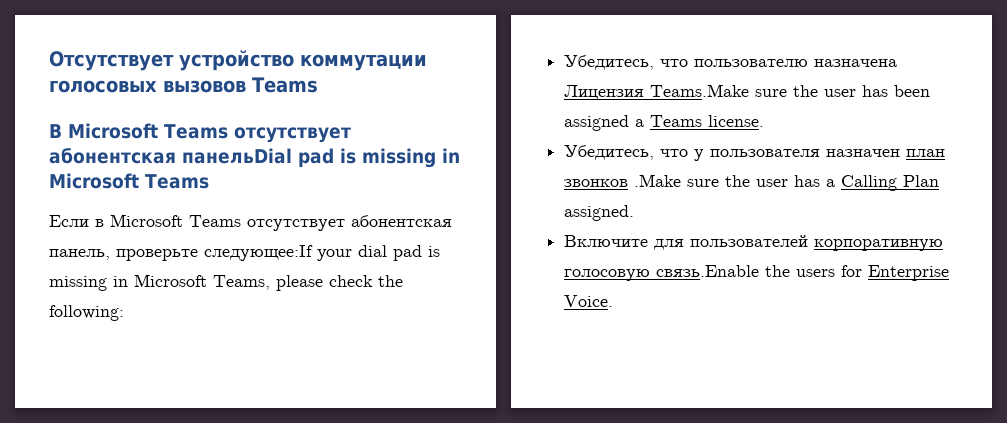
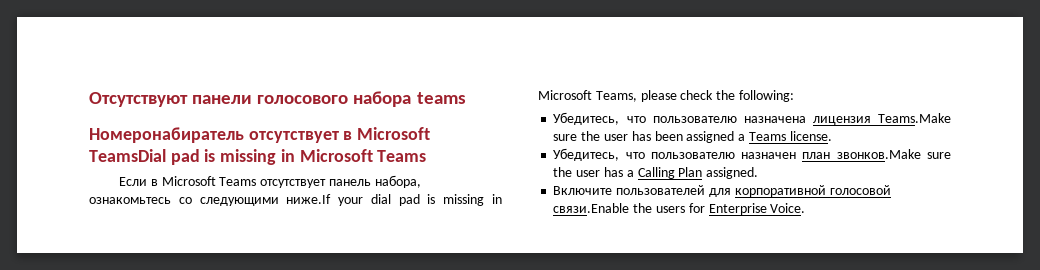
- Отсутствует устройство коммутации голосовых вызовов Teams
- В Microsoft Teams отсутствует абонентская панельDial pad is missing in Microsoft Teams
+ Отсутствуют панели голосового набора teams
+ Номеронабиратель отсутствует в Microsoft TeamsDial pad is missing in Microsoft Teams
- Если в Microsoft Teams отсутствует абонентская панель, проверьте следующее:If your dial pad is missing in Microsoft Teams, please check the following:
+ Если в Microsoft Teams отсутствует панель набора, ознакомьтесь со следующими ниже.If your dial pad is missing in Microsoft Teams, please check the following:
- Убедитесь, что пользователю назначена Лицензия Teams.Make sure the user has been assigned a Teams license.
+ Убедитесь, что пользователю назначена лицензия Teams.Make sure the user has been assigned a Teams license.
- Убедитесь, что у пользователя назначен план звонков .Make sure the user has a Calling Plan assigned.
+ Убедитесь, что пользователю назначен план звонков.Make sure the user has a Calling Plan assigned.
- Включите для пользователей корпоративную голосовую связь.Enable the users for Enterprise Voice.
+ Включите пользователей для корпоративной голосовой связи.Enable the users for Enterprise Voice.

